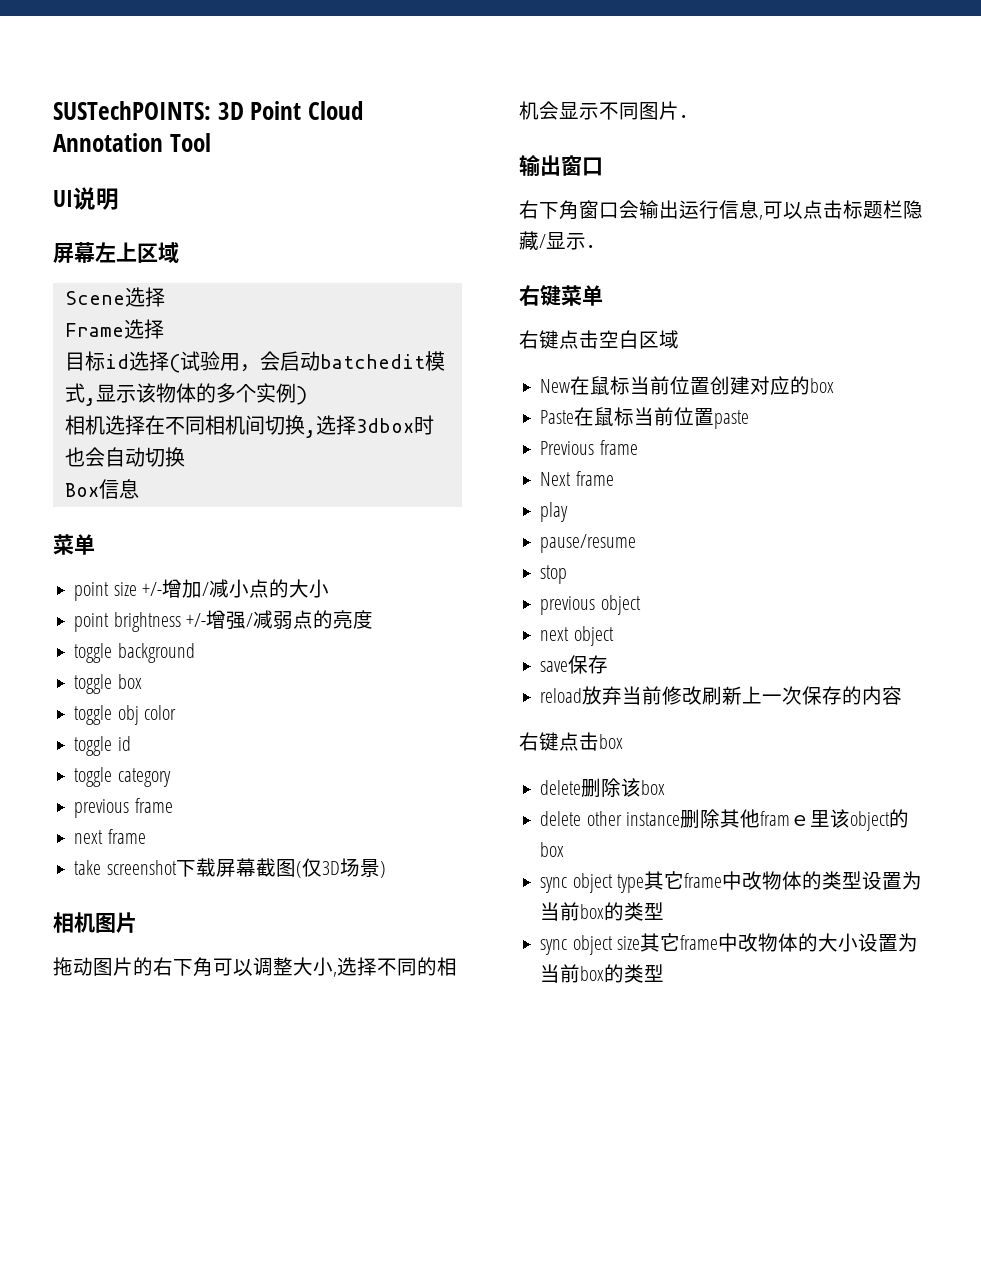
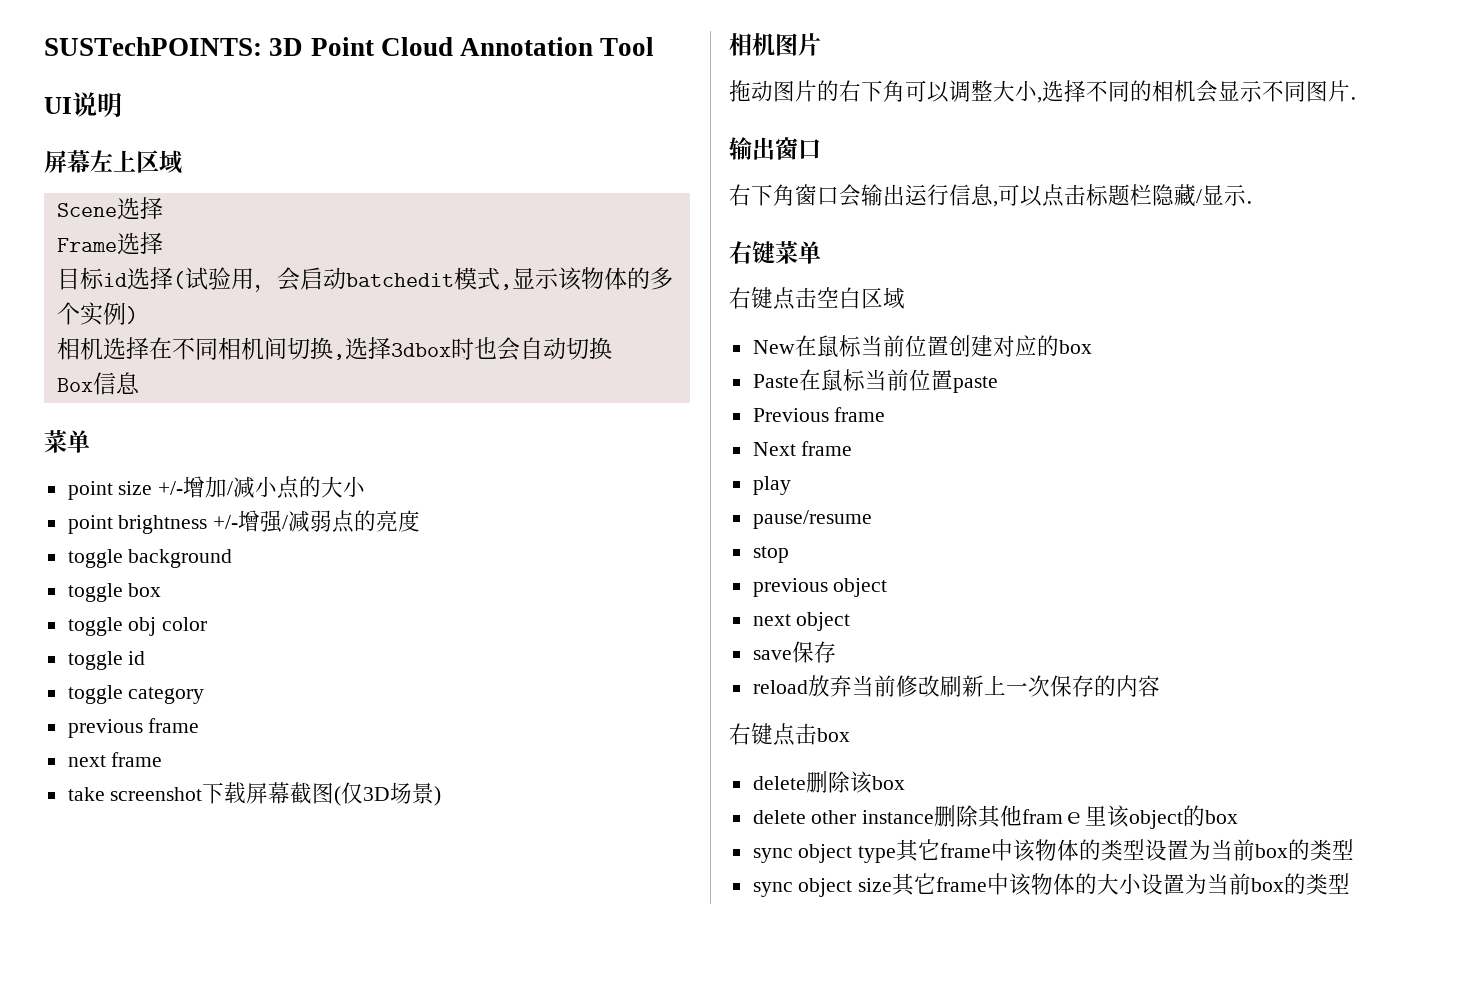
- sync object type其它frame中改物体的类型设置为当前box的类型
+ sync object type其它frame中该物体的类型设置为当前box的类型
- sync object size其它frame中改物体的大小设置为当前box的类型
+ sync object size其它frame中该物体的大小设置为当前box的类型

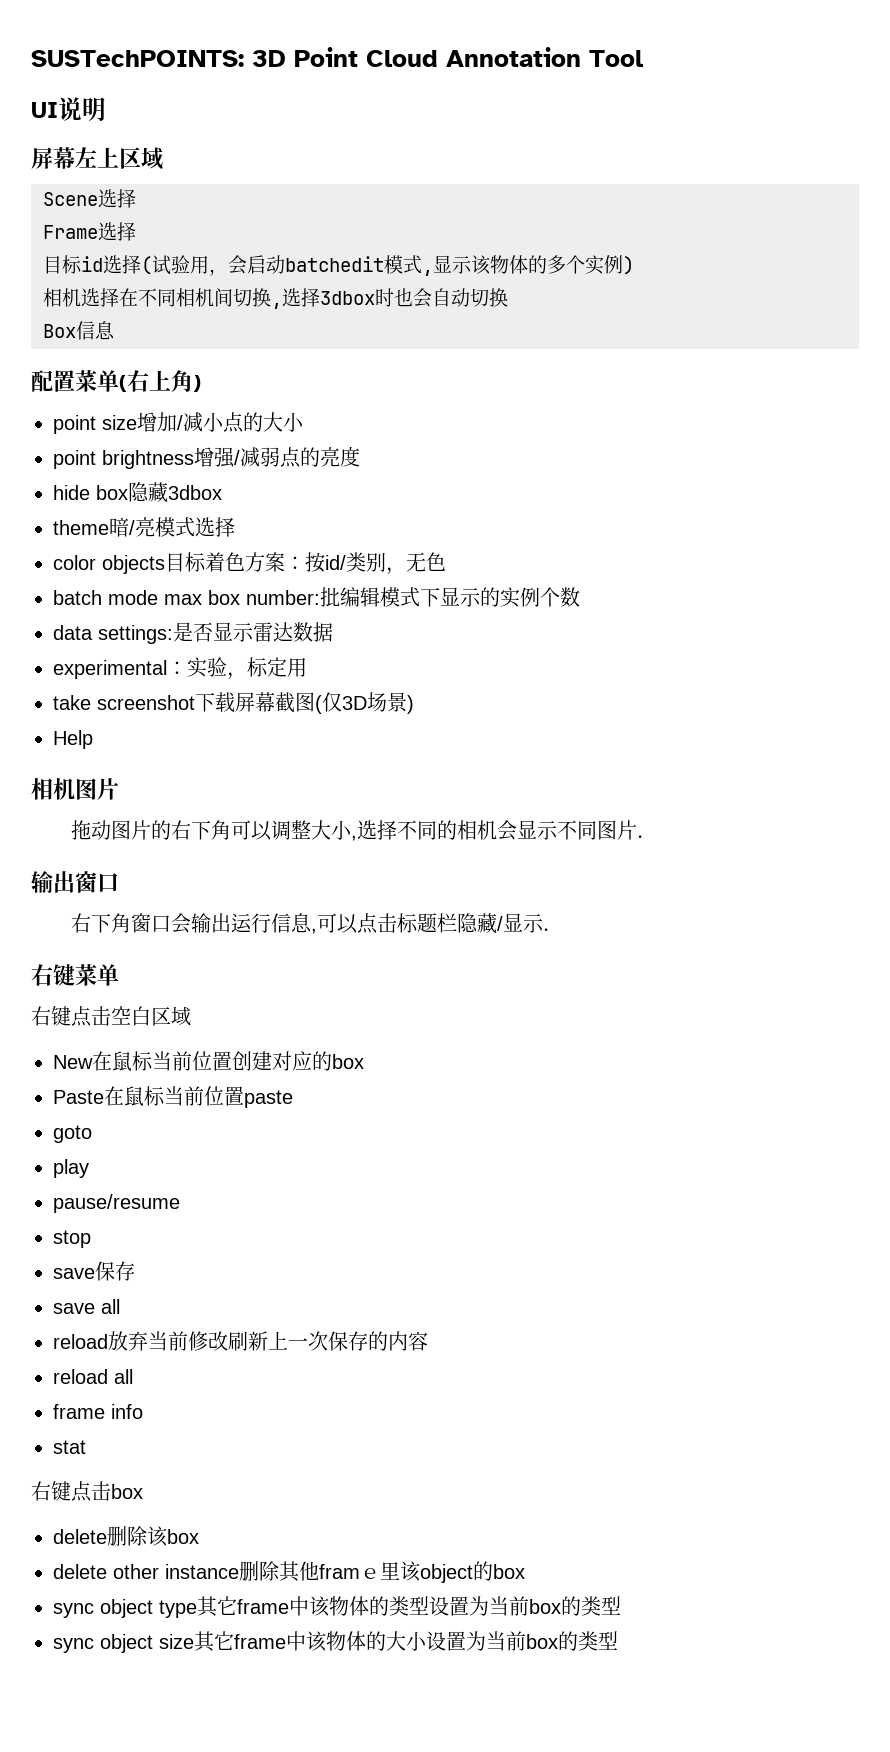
  Box信息
- 菜单
+ 配置菜单(右上角)
- point size +/-增加/减小点的大小
+ point size增加/减小点的大小
- point brightness +/-增强/减弱点的亮度
+ point brightness增强/减弱点的亮度
- toggle background
- toggle box
- toggle obj color
- toggle id
- toggle category
- previous frame
- next frame
+ hide box隐藏3dbox
+ theme暗/亮模式选择
+ color objects目标着色方案：按id/类别，无色
+ batch mode max box number:批编辑模式下显示的实例个数
+ data settings:是否显示雷达数据
+ experimental：实验，标定用
+ Help
- Previous frame
- Next frame
+ goto
- previous object
- next object
+ save all
+ reload all
+ frame info
+ stat

